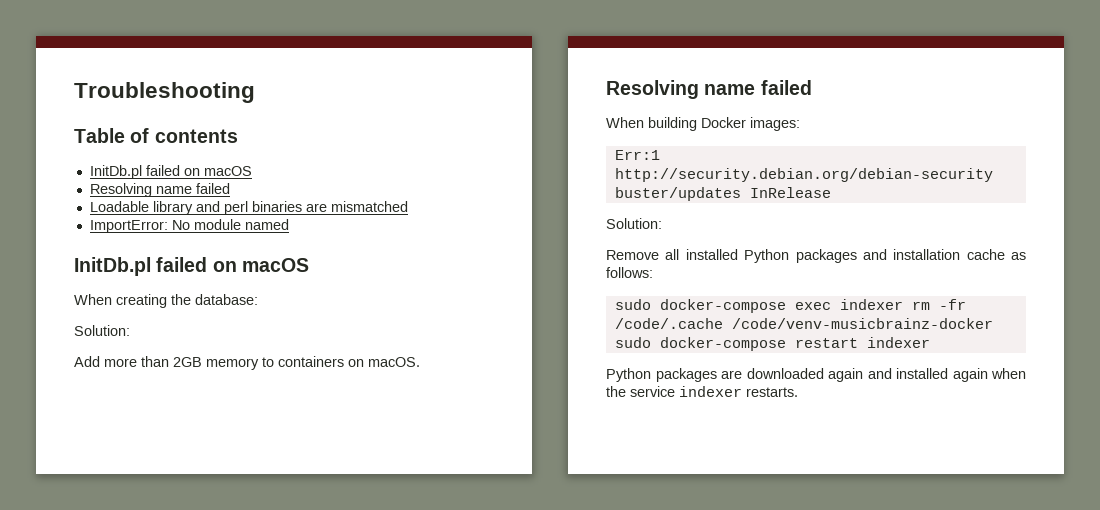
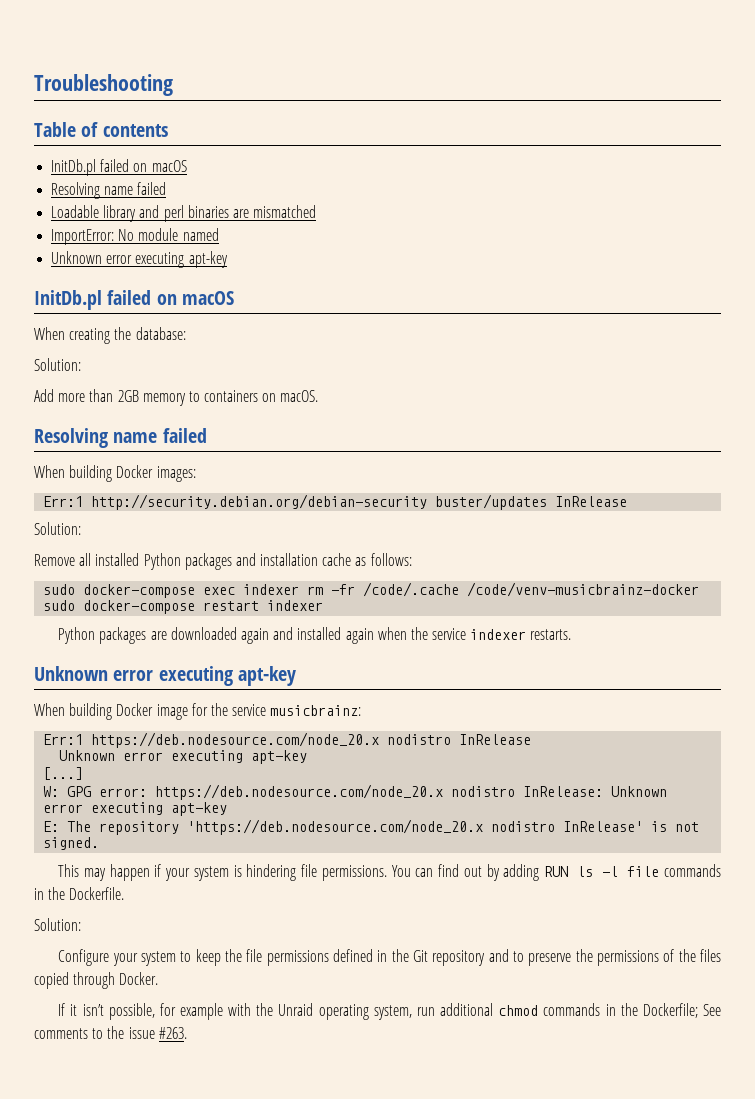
  ImportError: No module named
+ Unknown error executing apt-key
  Python packages are downloaded again and installed again when the service indexer restarts.
+ Unknown error executing apt-key
+ When building Docker image for the service musicbrainz:
+ Err:1 https://deb.nodesource.com/node_20.x nodistro InRelease
+ Unknown error executing apt-key
+ [...]
+ W: GPG error: https://deb.nodesource.com/node_20.x nodistro InRelease: Unknown error executing apt-key
+ E: The repository 'https://deb.nodesource.com/node_20.x nodistro InRelease' is not signed.
+ This may happen if your system is hindering file permissions. You can find out by adding RUN ls -l file commands in the Dockerfile.
+ Solution:
+ Configure your system to keep the file permissions defined in the Git repository and to preserve the permissions of the files copied through Docker.
+ If it isn’t possible, for example with the Unraid operating system, run additional chmod commands in the Dockerfile; See comments to the issue #263.

